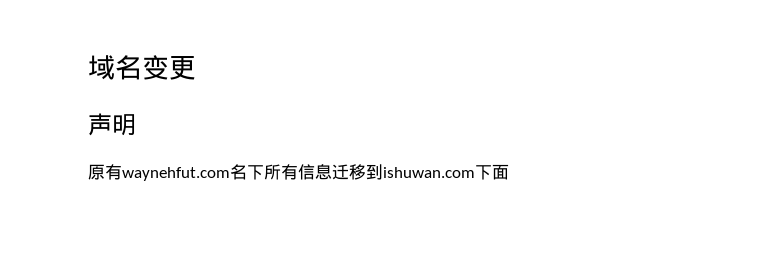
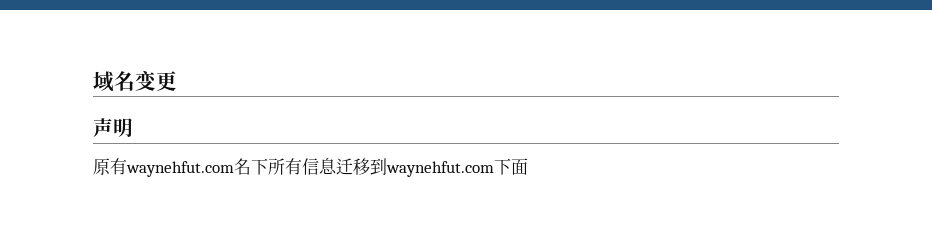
- 原有waynehfut.com名下所有信息迁移到ishuwan.com下面
+ 原有waynehfut.com名下所有信息迁移到waynehfut.com下面

